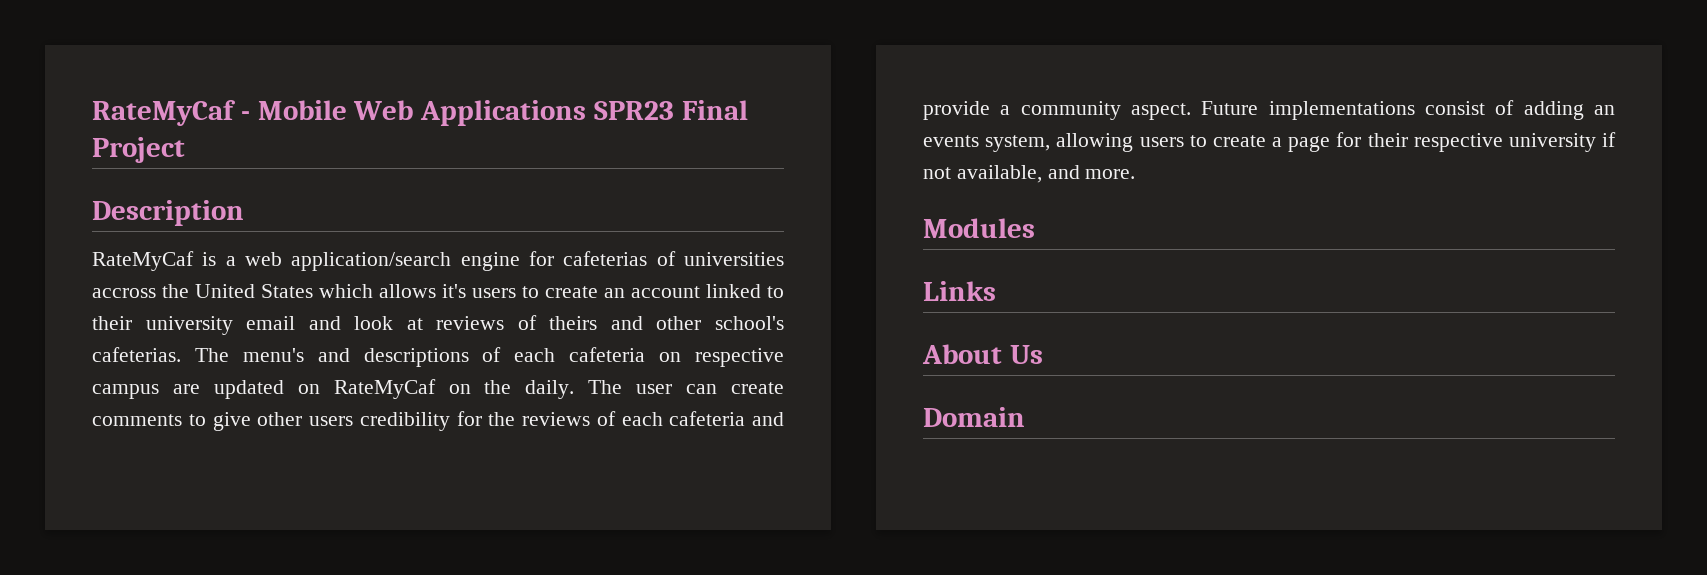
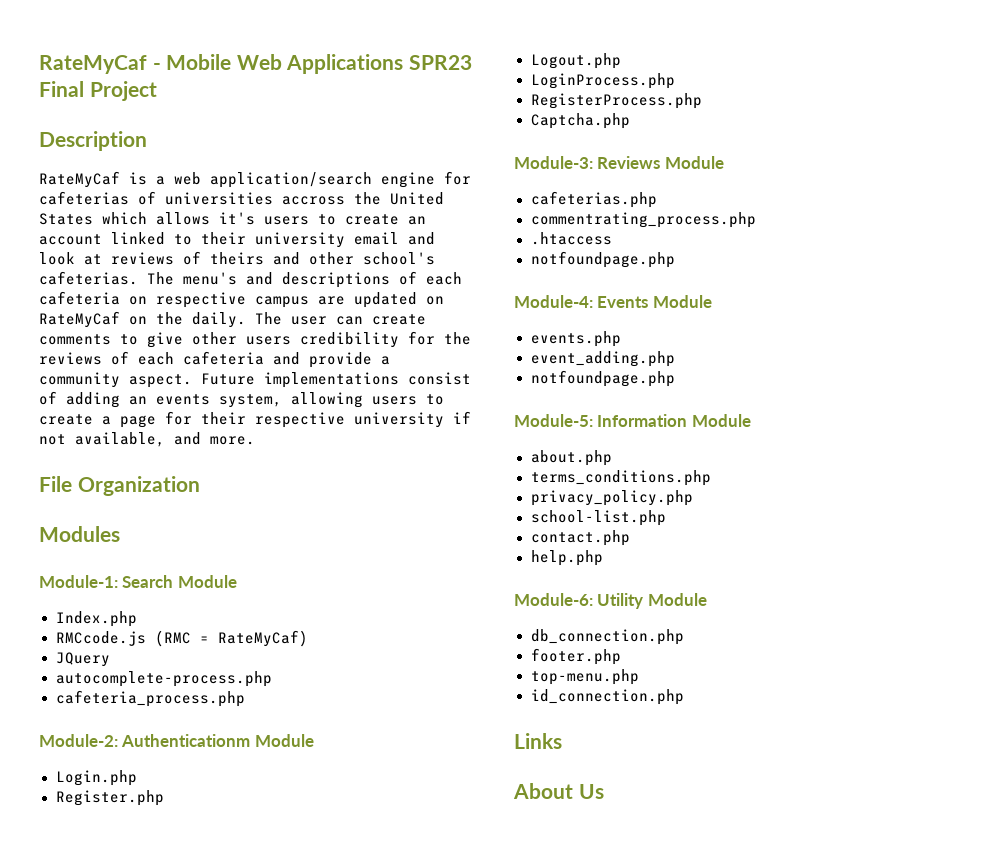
+ File Organization
+ Module-1: Search Module
+ Index.php
+ RMCcode.js (RMC = RateMyCaf)
+ JQuery
+ autocomplete-process.php
+ cafeteria_process.php
+ Module-2: Authenticationm Module
+ Login.php
+ Register.php
+ Logout.php
+ LoginProcess.php
+ RegisterProcess.php
+ Captcha.php
+ Module-3: Reviews Module
+ cafeterias.php
+ commentrating_process.php
+ .htaccess
+ notfoundpage.php
+ Module-4: Events Module
+ events.php
+ event_adding.php
+ notfoundpage.php
+ Module-5: Information Module
+ about.php
+ terms_conditions.php
+ privacy_policy.php
+ school-list.php
+ contact.php
+ help.php
+ Module-6: Utility Module
+ db_connection.php
+ footer.php
+ top-menu.php
+ id_connection.php
- Domain

